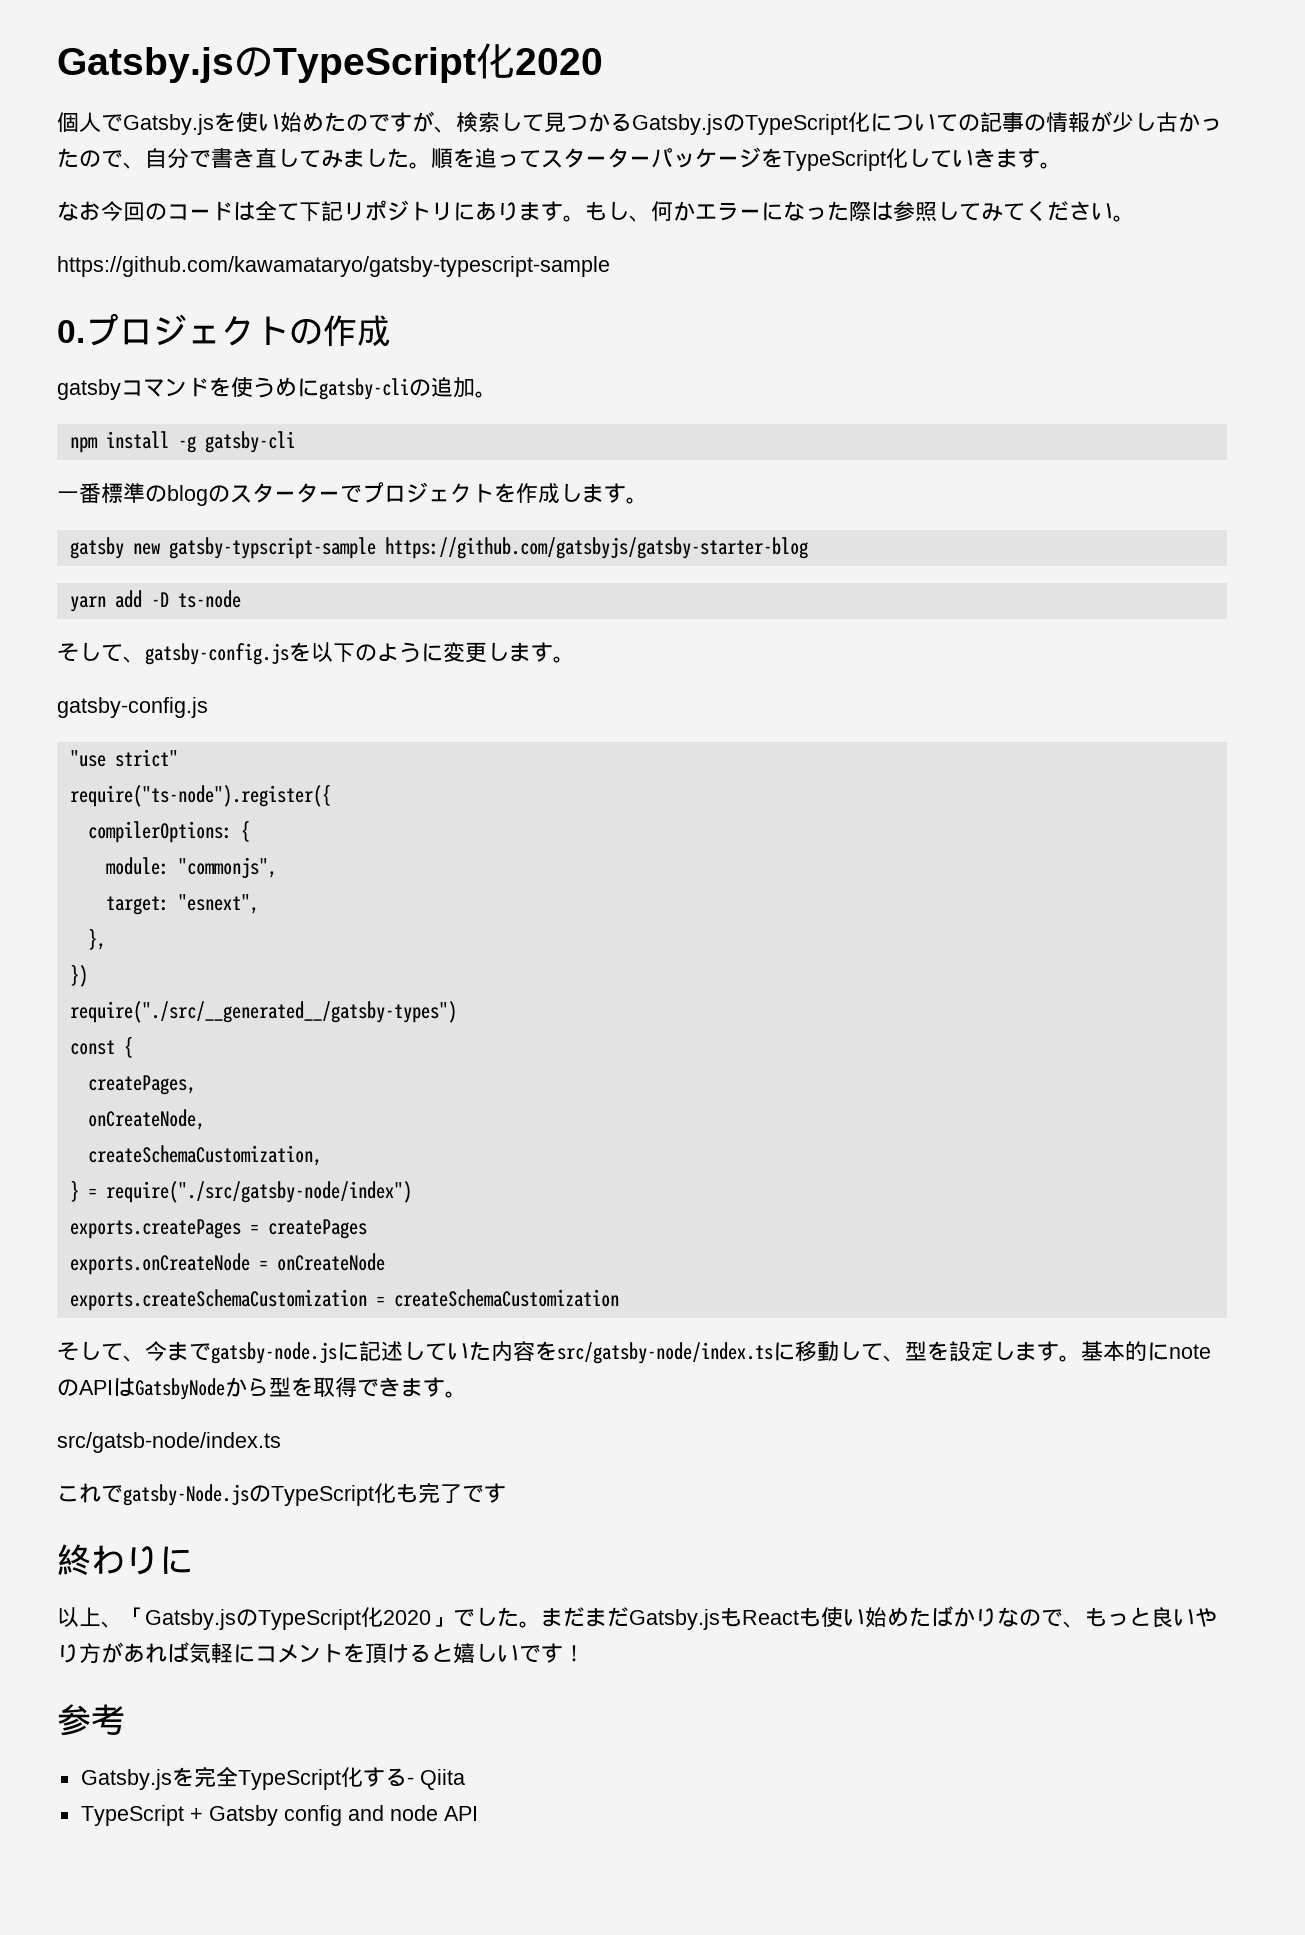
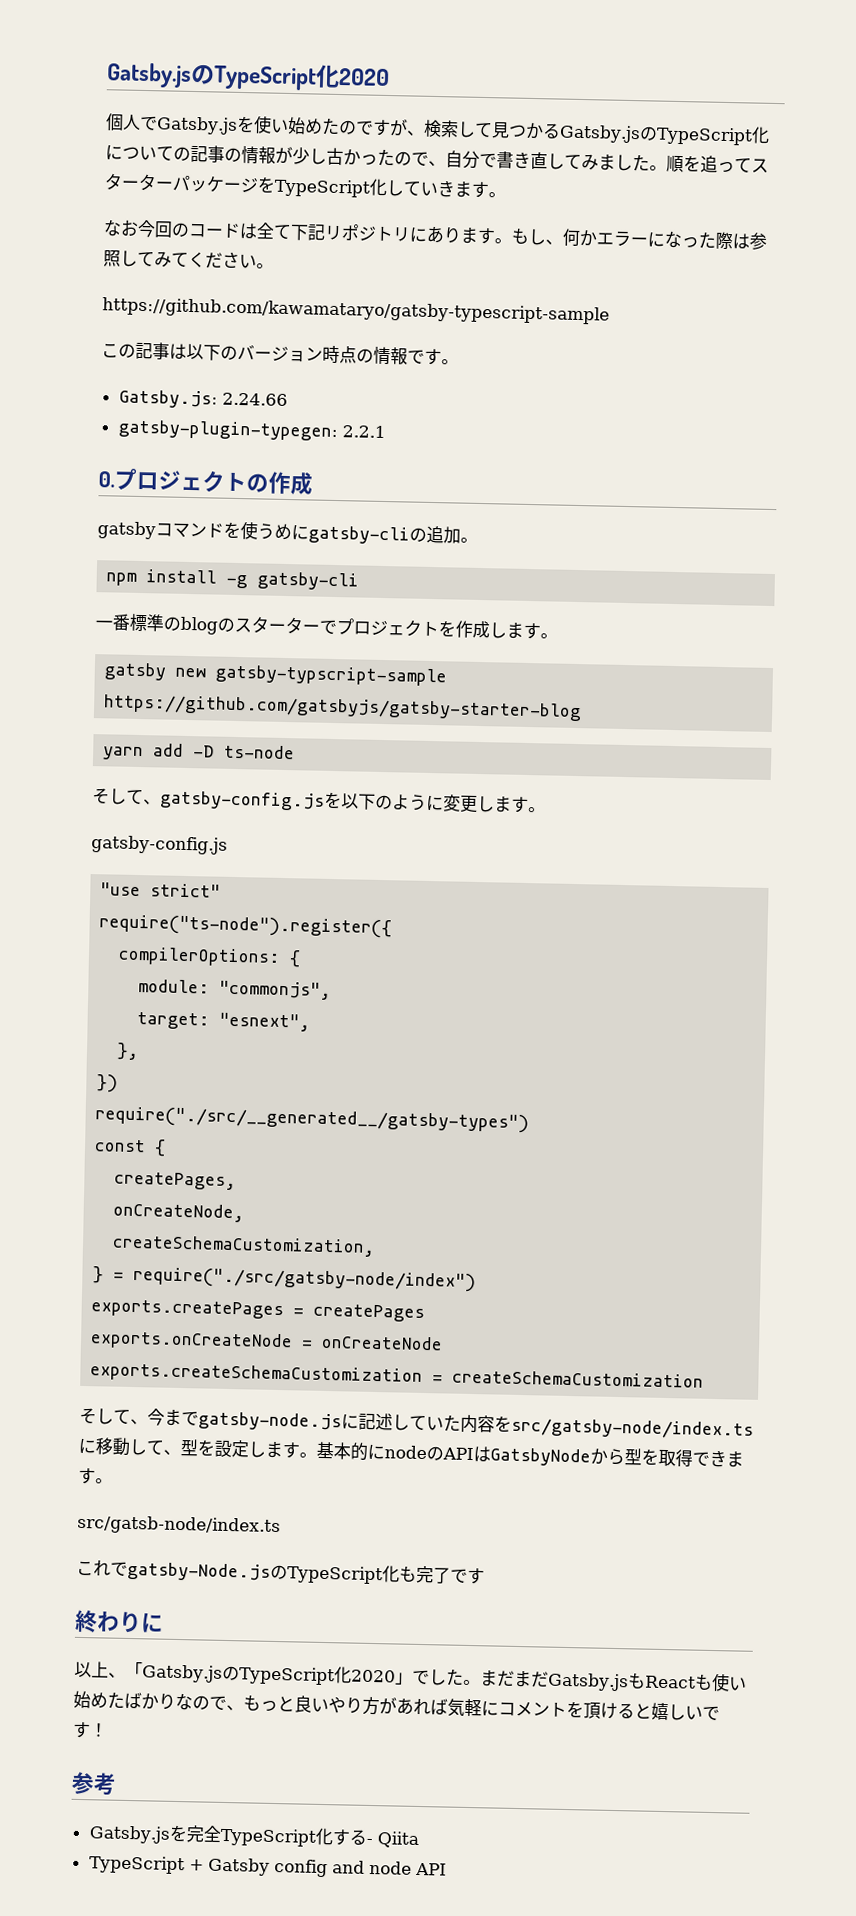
+ この記事は以下のバージョン時点の情報です。
+ Gatsby.js: 2.24.66
+ gatsby-plugin-typegen: 2.2.1
- 基本的にnoteのAPIはGatsbyNodeから型を取得できます。
+ 基本的にnodeのAPIはGatsbyNodeから型を取得できます。

